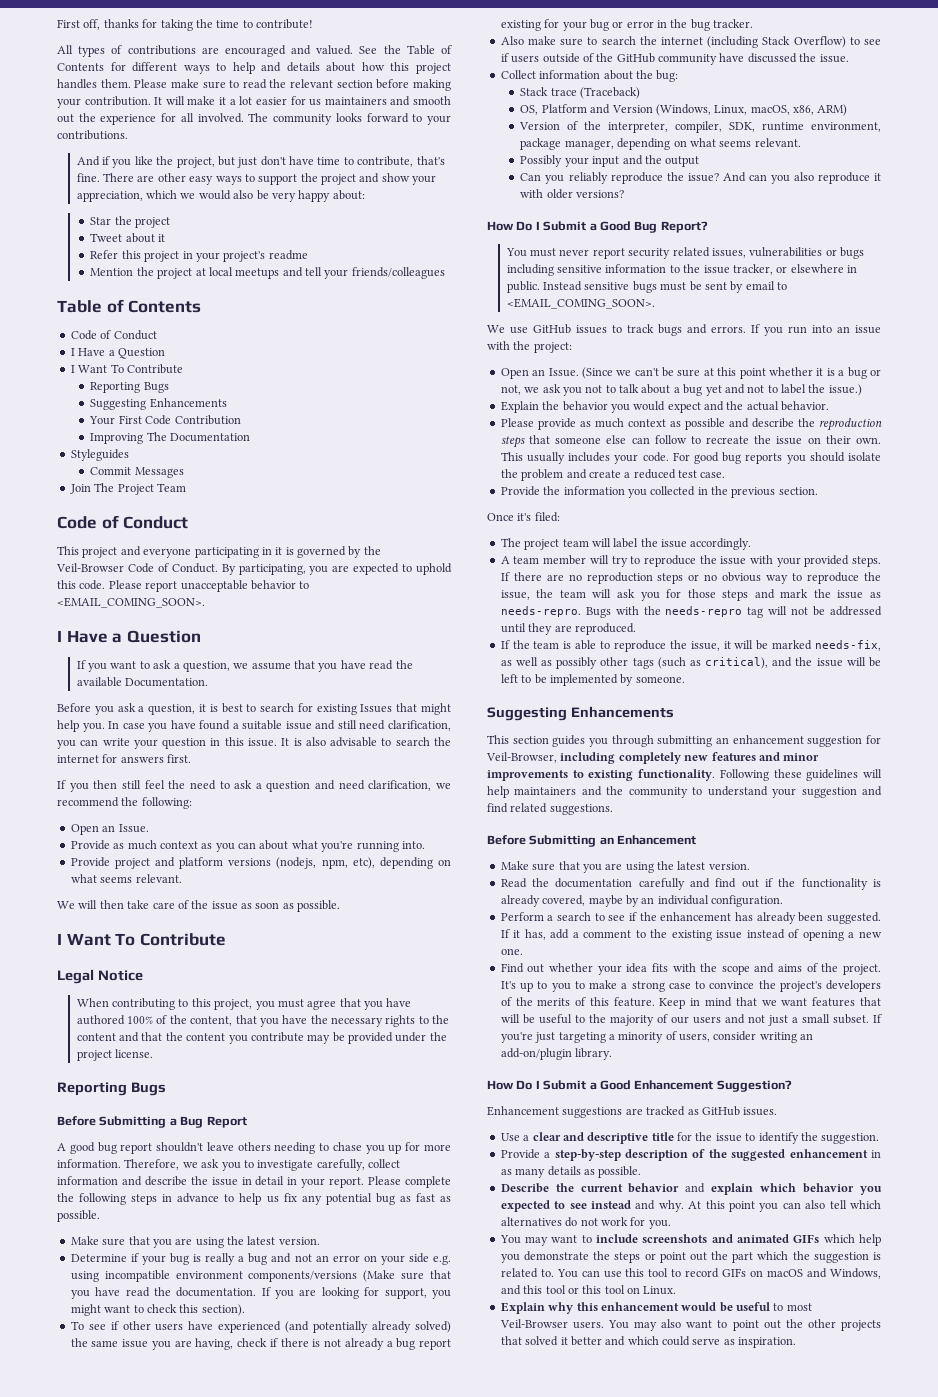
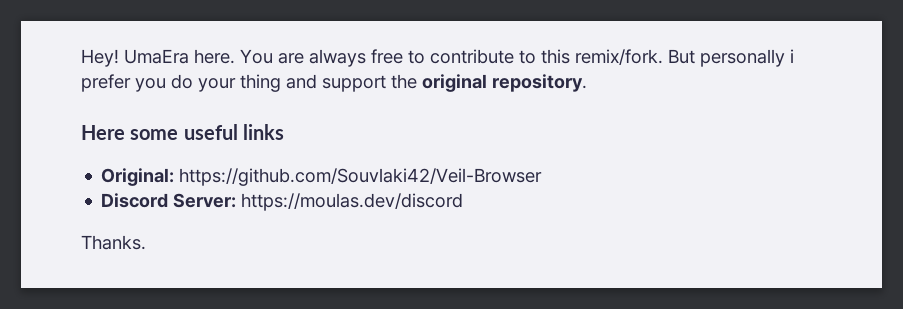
- First off, thanks for taking the time to contribute!
- All types of contributions are encouraged and valued. See the Table of Contents for different ways to help and details about how this project handles them. Please make sure to read the relevant section before making your contribution. It will make it a lot easier for us maintainers and smooth out the experience for all involved. The community looks forward to your contributions.
- And if you like the project, but just don't have time to contribute, that's fine. There are other easy ways to support the project and show your appreciation, which we would also be very happy about:
- Star the project
- Tweet about it
- Refer this project in your project's readme
- Mention the project at local meetups and tell your friends/colleagues
- Table of Contents
- Code of Conduct
- I Have a Question
- I Want To Contribute
- Reporting Bugs
- Suggesting Enhancements
- Your First Code Contribution
- Improving The Documentation
- Styleguides
- Commit Messages
- Join The Project Team
- Code of Conduct
- This project and everyone participating in it is governed by the Veil-Browser Code of Conduct. By participating, you are expected to uphold this code. Please report unacceptable behavior to <EMAIL_COMING_SOON>.
- I Have a Question
- If you want to ask a question, we assume that you have read the available Documentation.
- Before you ask a question, it is best to search for existing Issues that might help you. In case you have found a suitable issue and still need clarification, you can write your question in this issue. It is also advisable to search the internet for answers first.
- If you then still feel the need to ask a question and need clarification, we recommend the following:
- Open an Issue.
- Provide as much context as you can about what you're running into.
- Provide project and platform versions (nodejs, npm, etc), depending on what seems relevant.
- We will then take care of the issue as soon as possible.
- I Want To Contribute
- Legal Notice
- When contributing to this project, you must agree that you have authored 100% of the content, that you have the necessary rights to the content and that the content you contribute may be provided under the project license.
- Reporting Bugs
- Before Submitting a Bug Report
- A good bug report shouldn't leave others needing to chase you up for more information. Therefore, we ask you to investigate carefully, collect information and describe the issue in detail in your report. Please complete the following steps in advance to help us fix any potential bug as fast as possible.
- Make sure that you are using the latest version.
- Determine if your bug is really a bug and not an error on your side e.g. using incompatible environment components/versions (Make sure that you have read the documentation. If you are looking for support, you might want to check this section).
- To see if other users have experienced (and potentially already solved) the same issue you are having, check if there is not already a bug report existing for your bug or error in the bug tracker.
- Also make sure to search the internet (including Stack Overflow) to see if users outside of the GitHub community have discussed the issue.
- Collect information about the bug:
- Stack trace (Traceback)
- OS, Platform and Version (Windows, Linux, macOS, x86, ARM)
- Version of the interpreter, compiler, SDK, runtime environment, package manager, depending on what seems relevant.
- Possibly your input and the output
- Can you reliably reproduce the issue? And can you also reproduce it with older versions?
- How Do I Submit a Good Bug Report?
- You must never report security related issues, vulnerabilities or bugs including sensitive information to the issue tracker, or elsewhere in public. Instead sensitive bugs must be sent by email to <EMAIL_COMING_SOON>.
- We use GitHub issues to track bugs and errors. If you run into an issue with the project:
- Open an Issue. (Since we can't be sure at this point whether it is a bug or not, we ask you not to talk about a bug yet and not to label the issue.)
- Explain the behavior you would expect and the actual behavior.
- Please provide as much context as possible and describe the reproduction steps that someone else can follow to recreate the issue on their own. This usually includes your code. For good bug reports you should isolate the problem and create a reduced test case.
- Provide the information you collected in the previous section.
- Once it's filed:
- The project team will label the issue accordingly.
- A team member will try to reproduce the issue with your provided steps. If there are no reproduction steps or no obvious way to reproduce the issue, the team will ask you for those steps and mark the issue as needs-repro. Bugs with the needs-repro tag will not be addressed until they are reproduced.
- If the team is able to reproduce the issue, it will be marked needs-fix, as well as possibly other tags (such as critical), and the issue will be left to be implemented by someone.
- Suggesting Enhancements
- This section guides you through submitting an enhancement suggestion for Veil-Browser, including completely new features and minor improvements to existing functionality. Following these guidelines will help maintainers and the community to understand your suggestion and find related suggestions.
- Before Submitting an Enhancement
- Make sure that you are using the latest version.
- Read the documentation carefully and find out if the functionality is already covered, maybe by an individual configuration.
- Perform a search to see if the enhancement has already been suggested. If it has, add a comment to the existing issue instead of opening a new one.
- Find out whether your idea fits with the scope and aims of the project. It's up to you to make a strong case to convince the project's developers of the merits of this feature. Keep in mind that we want features that will be useful to the majority of our users and not just a small subset. If you're just targeting a minority of users, consider writing an add-on/plugin library.
- How Do I Submit a Good Enhancement Suggestion?
- Enhancement suggestions are tracked as GitHub issues.
- Use a clear and descriptive title for the issue to identify the suggestion.
- Provide a step-by-step description of the suggested enhancement in as many details as possible.
- Describe the current behavior and explain which behavior you expected to see instead and why. At this point you can also tell which alternatives do not work for you.
- You may want to include screenshots and animated GIFs which help you demonstrate the steps or point out the part which the suggestion is related to. You can use this tool to record GIFs on macOS and Windows, and this tool or this tool on Linux.
- Explain why this enhancement would be useful to most Veil-Browser users. You may also want to point out the other projects that solved it better and which could serve as inspiration.
+ Hey! UmaEra here. You are always free to contribute to this remix/fork. But personally i prefer you do your thing and support the original repository.
+ Here some useful links
+ Original: https://github.com/Souvlaki42/Veil-Browser
+ Discord Server: https://moulas.dev/discord
+ Thanks.

